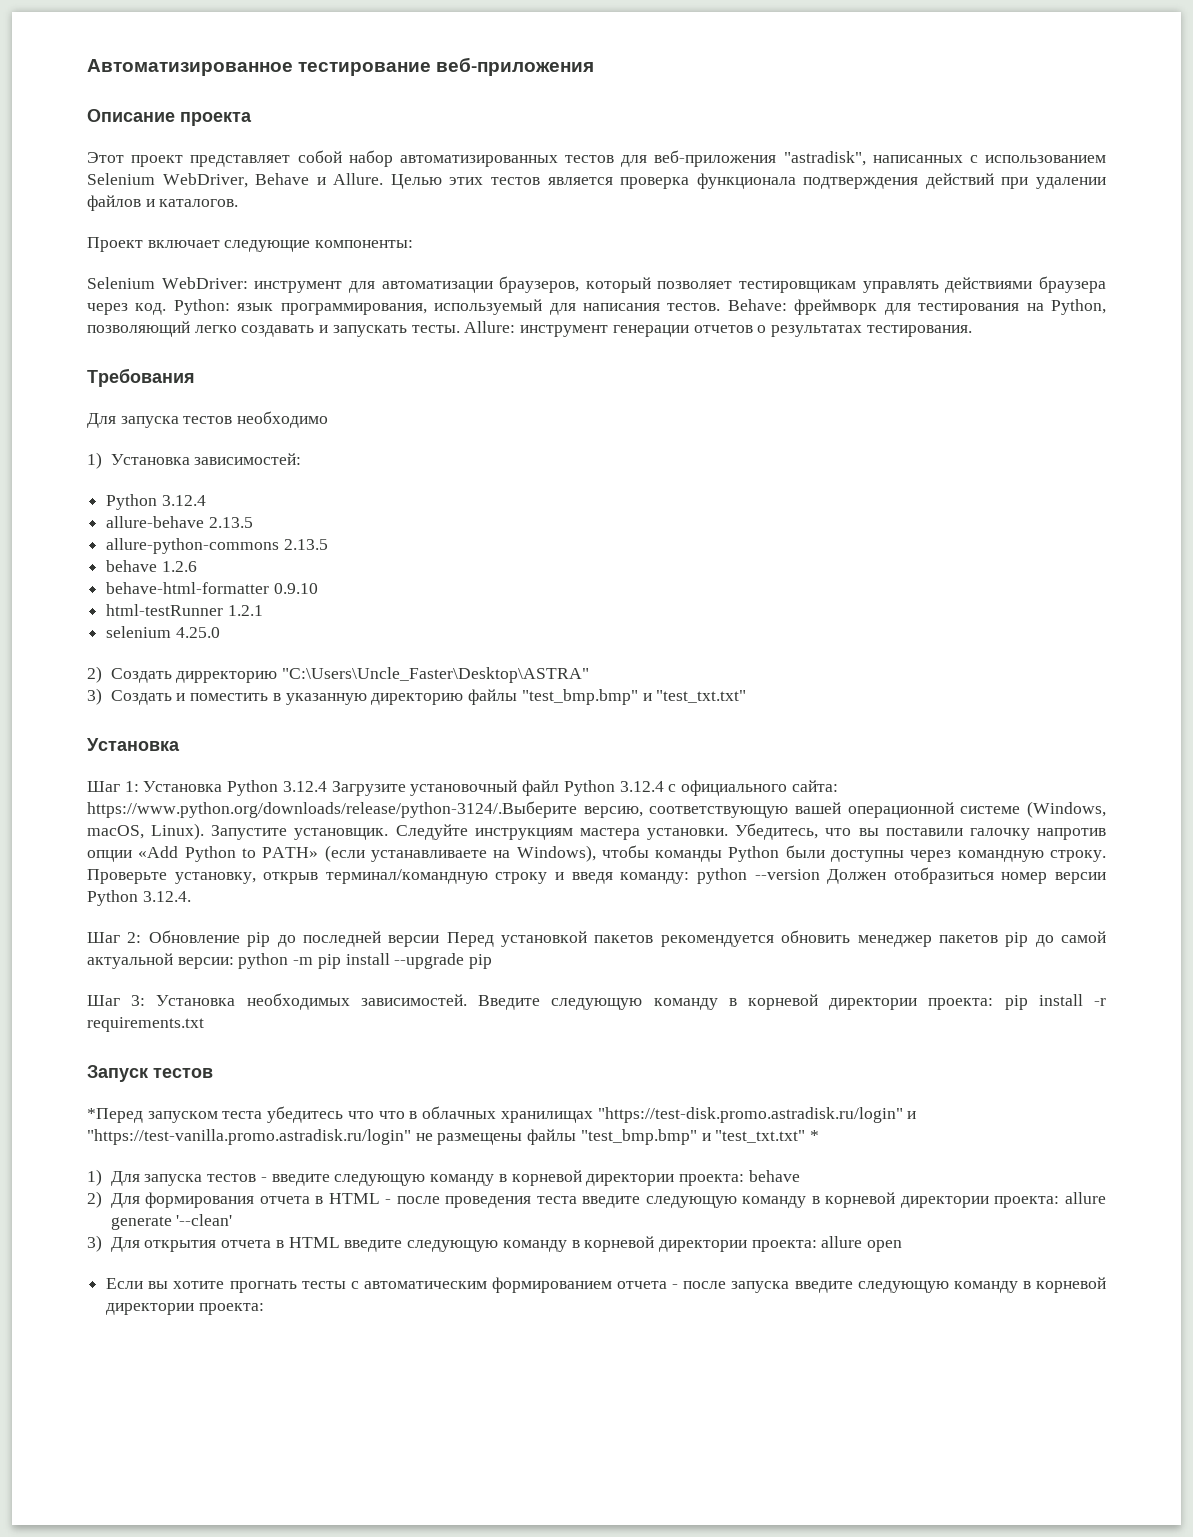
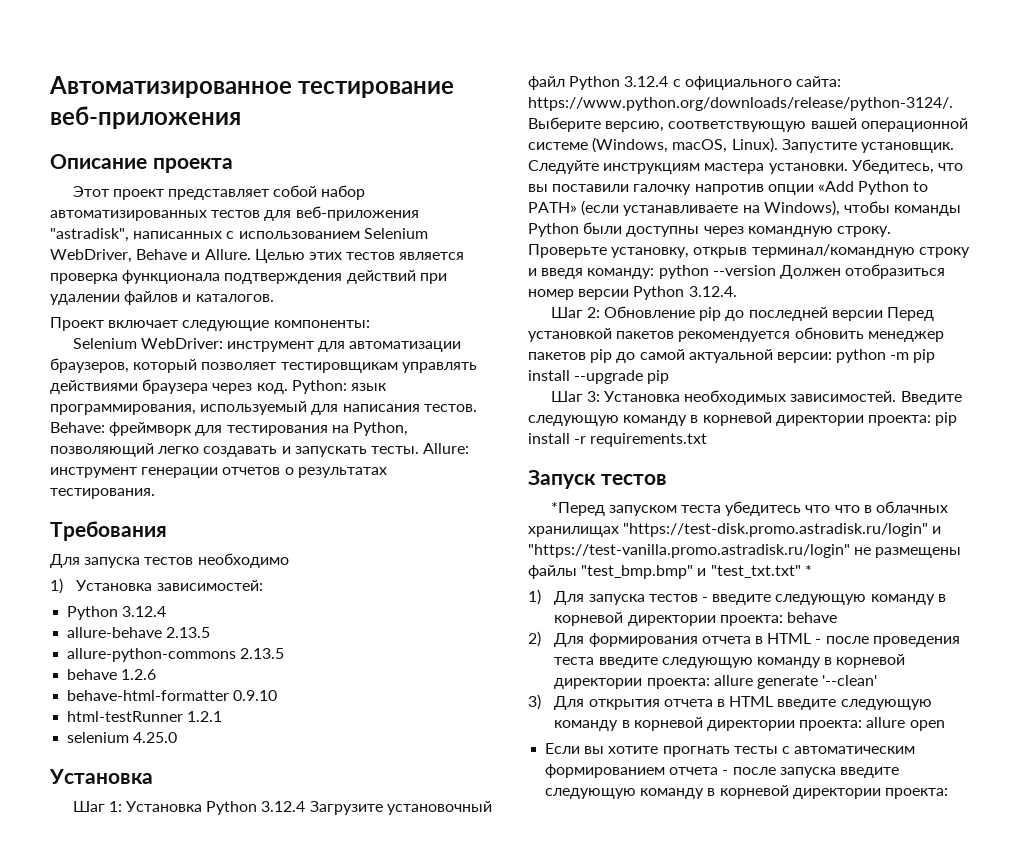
- 2) Создать дирректорию "C:\Users\Uncle_Faster\Desktop\ASTRA"
- 3) Создать и поместить в указанную директорию файлы "test_bmp.bmp" и "test_txt.txt"

